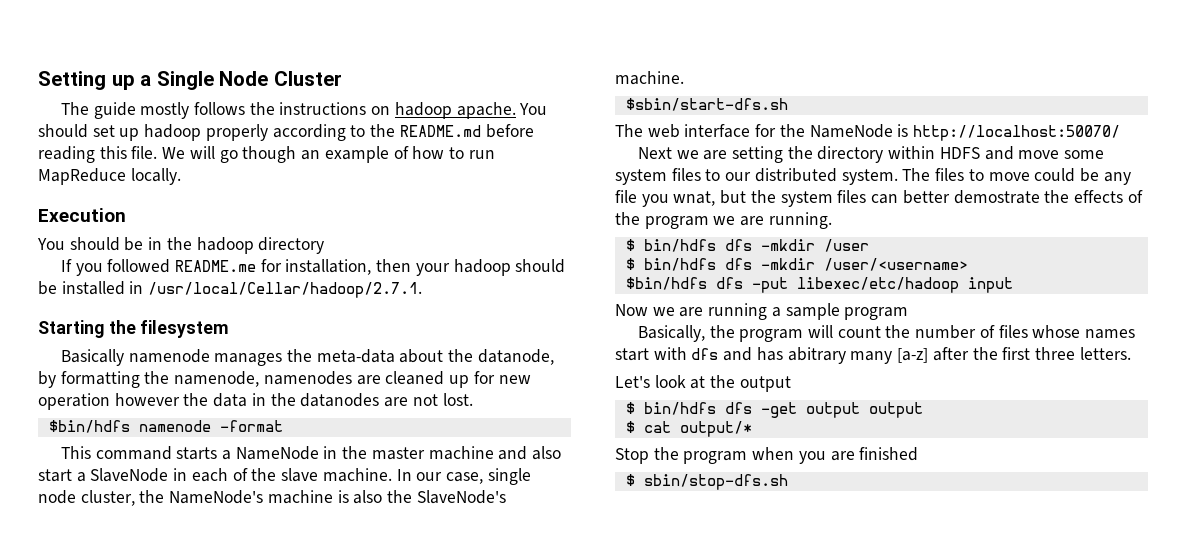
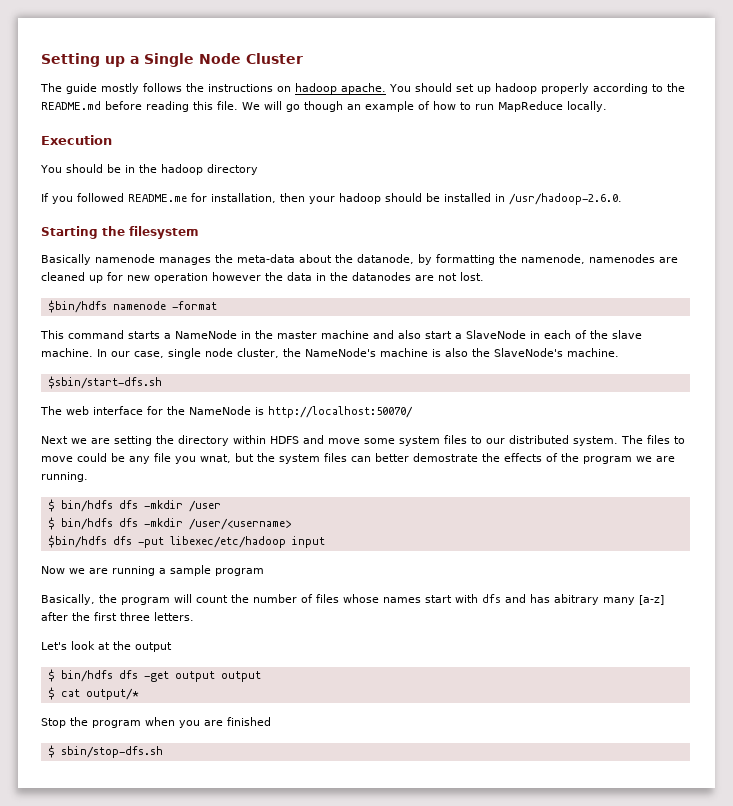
- If you followed README.me for installation, then your hadoop should be installed in /usr/local/Cellar/hadoop/2.7.1.
+ If you followed README.me for installation, then your hadoop should be installed in /usr/hadoop-2.6.0.

